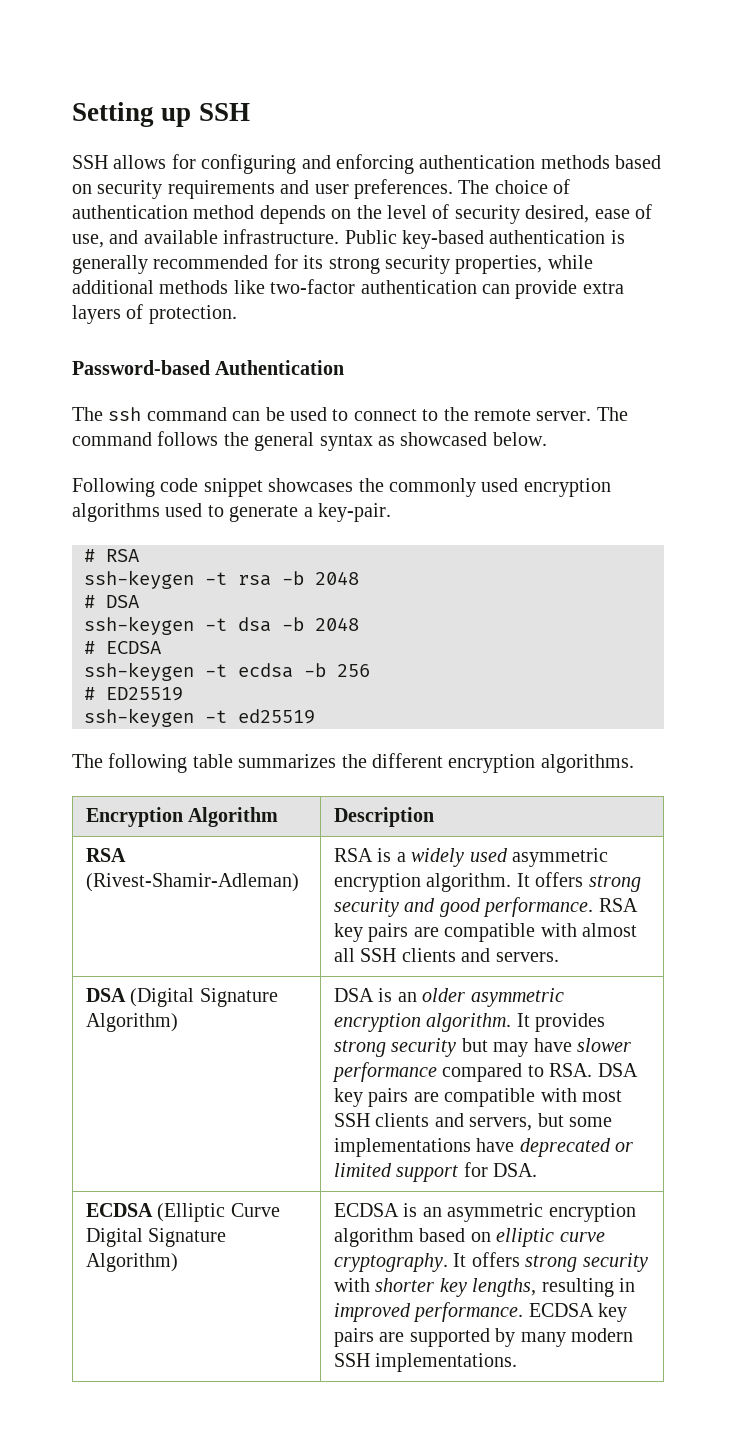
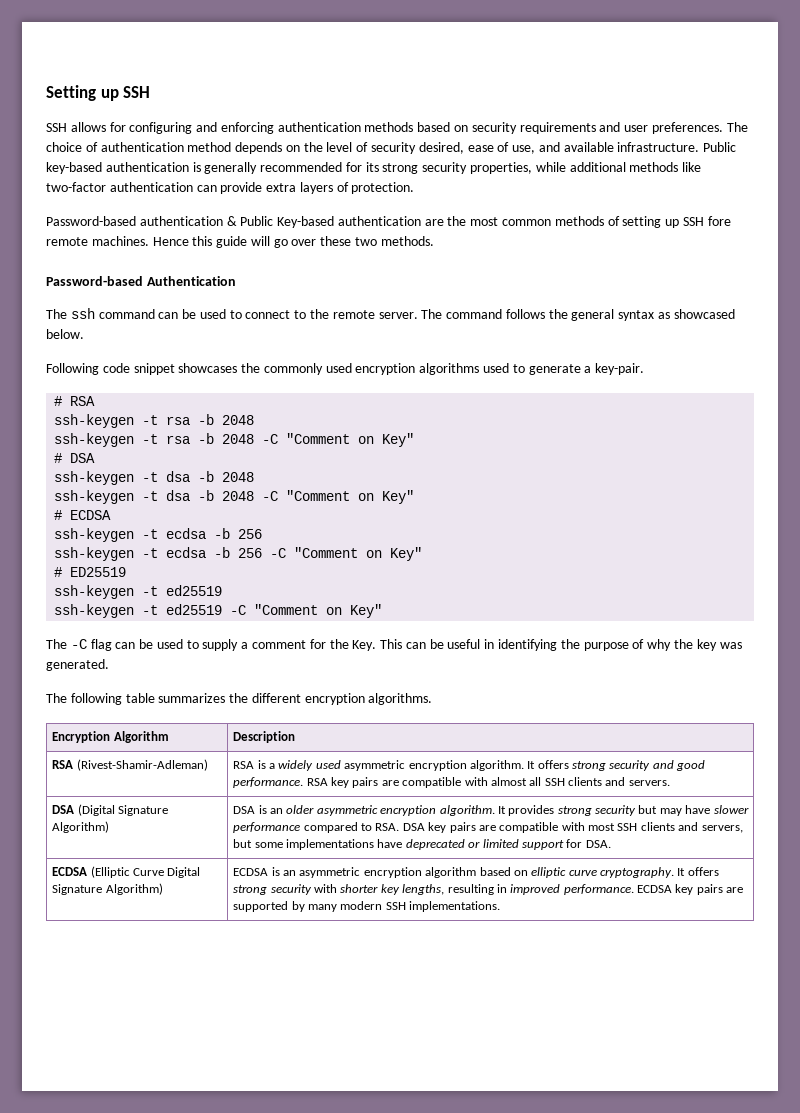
+ Password-based authentication & Public Key-based authentication are the most common methods of setting up SSH fore remote machines. Hence this guide will go over these two methods.
+ ssh-keygen -t rsa -b 2048 -C "Comment on Key"
+ ssh-keygen -t dsa -b 2048 -C "Comment on Key"
+ ssh-keygen -t ecdsa -b 256 -C "Comment on Key"
+ ssh-keygen -t ed25519 -C "Comment on Key"
+ The -C flag can be used to supply a comment for the Key. This can be useful in identifying the purpose of why the key was generated.

